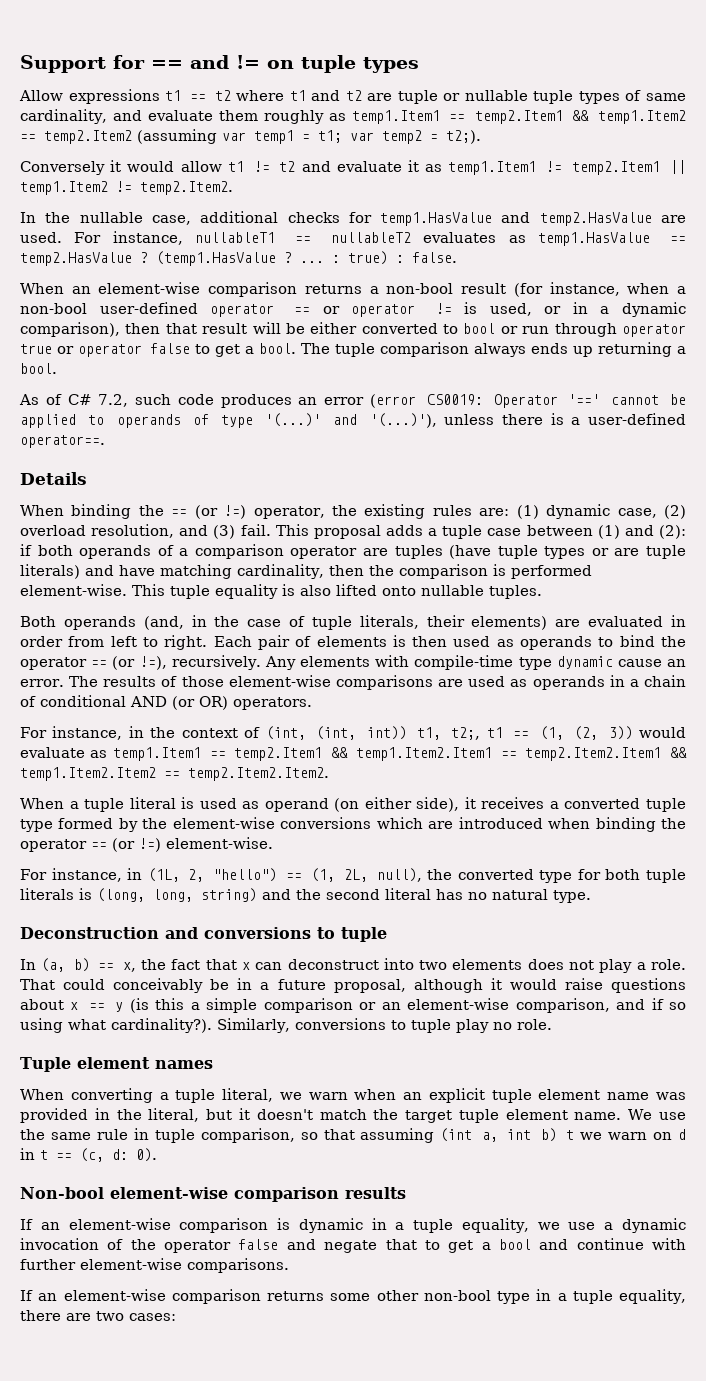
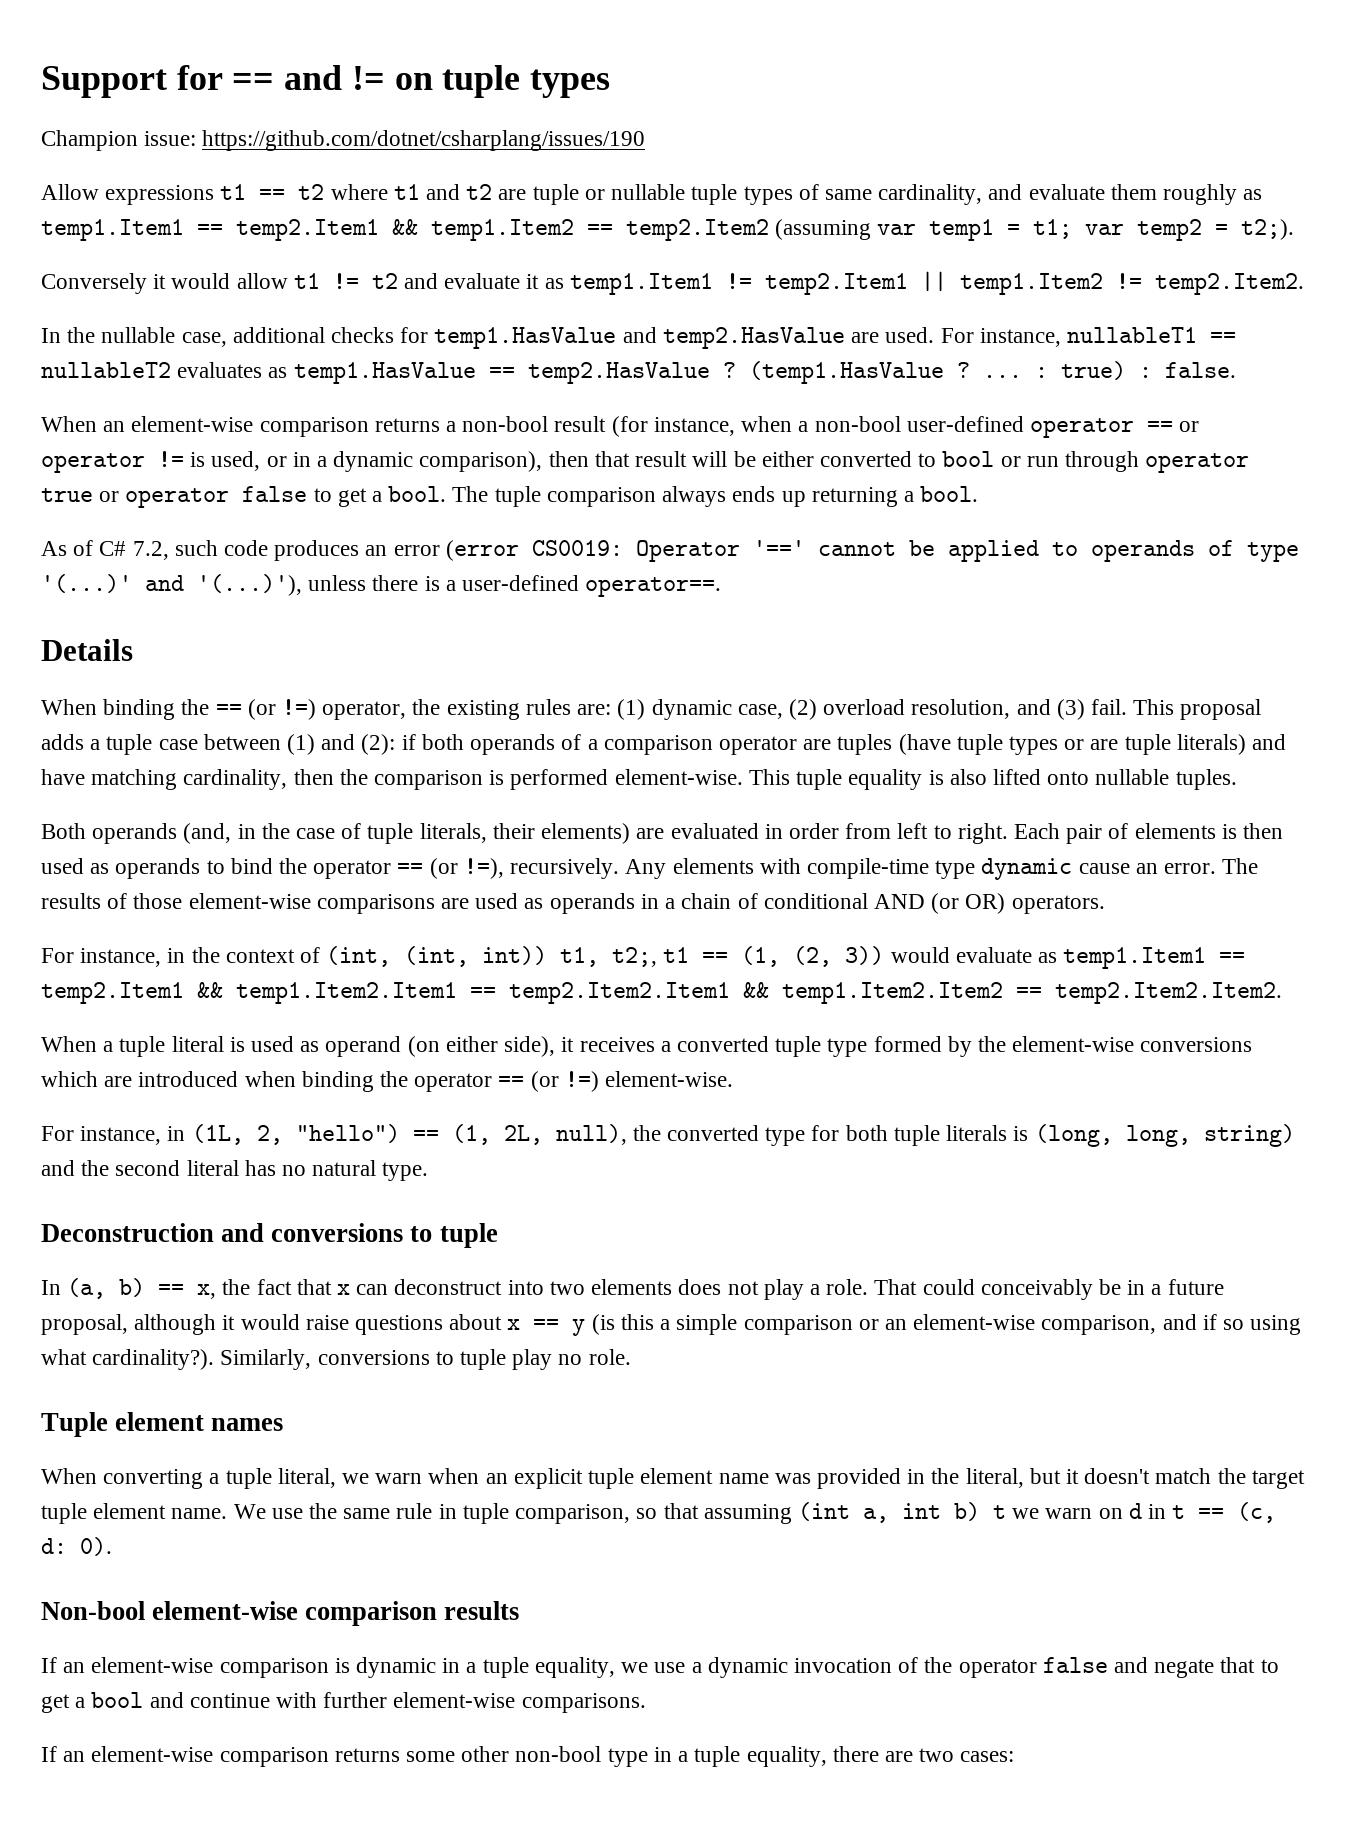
+ Champion issue: https://github.com/dotnet/csharplang/issues/190

